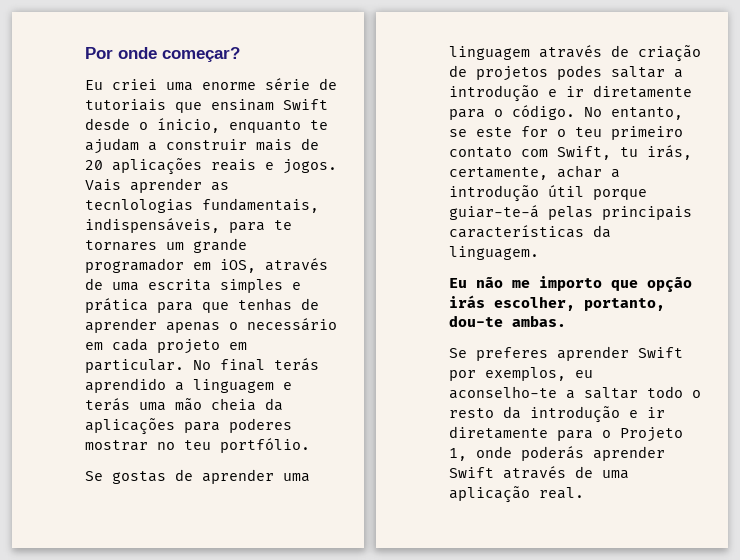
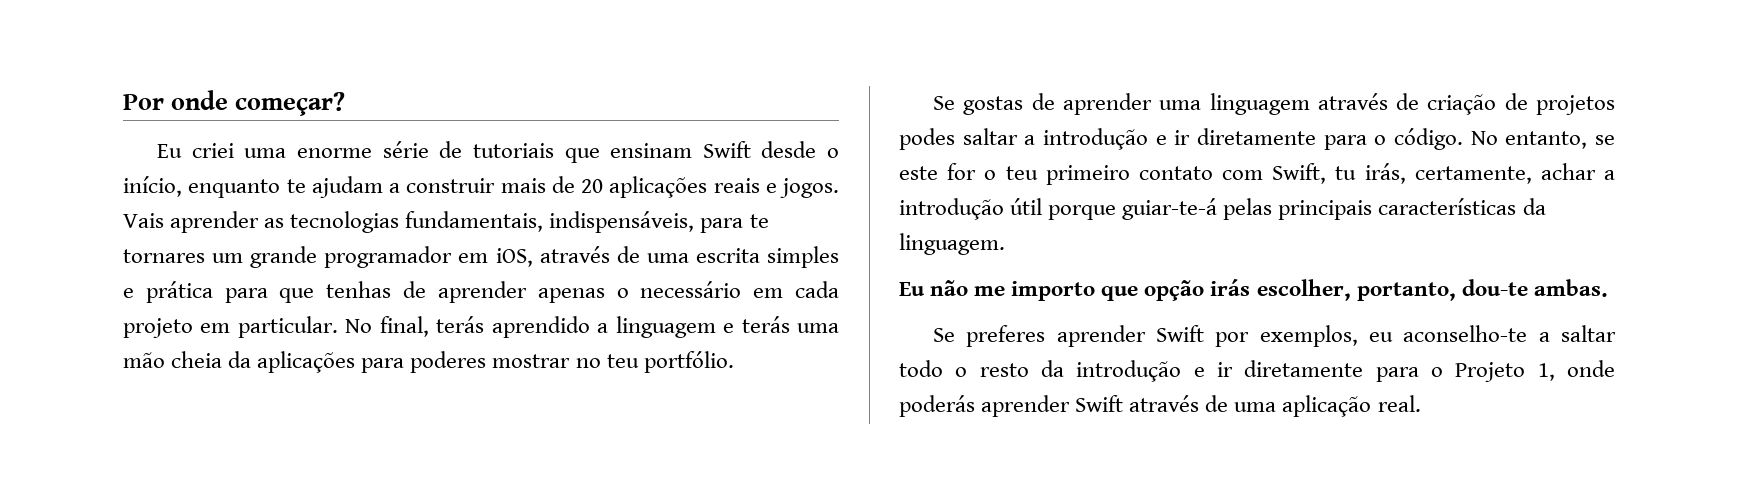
- Eu criei uma enorme série de tutoriais que ensinam Swift desde o ínicio, enquanto te ajudam a construir mais de 20 aplicações reais e jogos.
+ Eu criei uma enorme série de tutoriais que ensinam Swift desde o início, enquanto te ajudam a construir mais de 20 aplicações reais e jogos.
- Vais aprender as tecnlologias fundamentais, indispensáveis, para te tornares um grande programador em iOS, através de uma escrita simples e prática para que tenhas de aprender apenas o necessário em cada projeto em particular.
+ Vais aprender as tecnologias fundamentais, indispensáveis, para te tornares um grande programador em iOS, através de uma escrita simples e prática para que tenhas de aprender apenas o necessário em cada projeto em particular.
- No final terás aprendido a linguagem e terás uma mão cheia da aplicações para poderes mostrar no teu portfólio.
+ No final, terás aprendido a linguagem e terás uma mão cheia da aplicações para poderes mostrar no teu portfólio.

